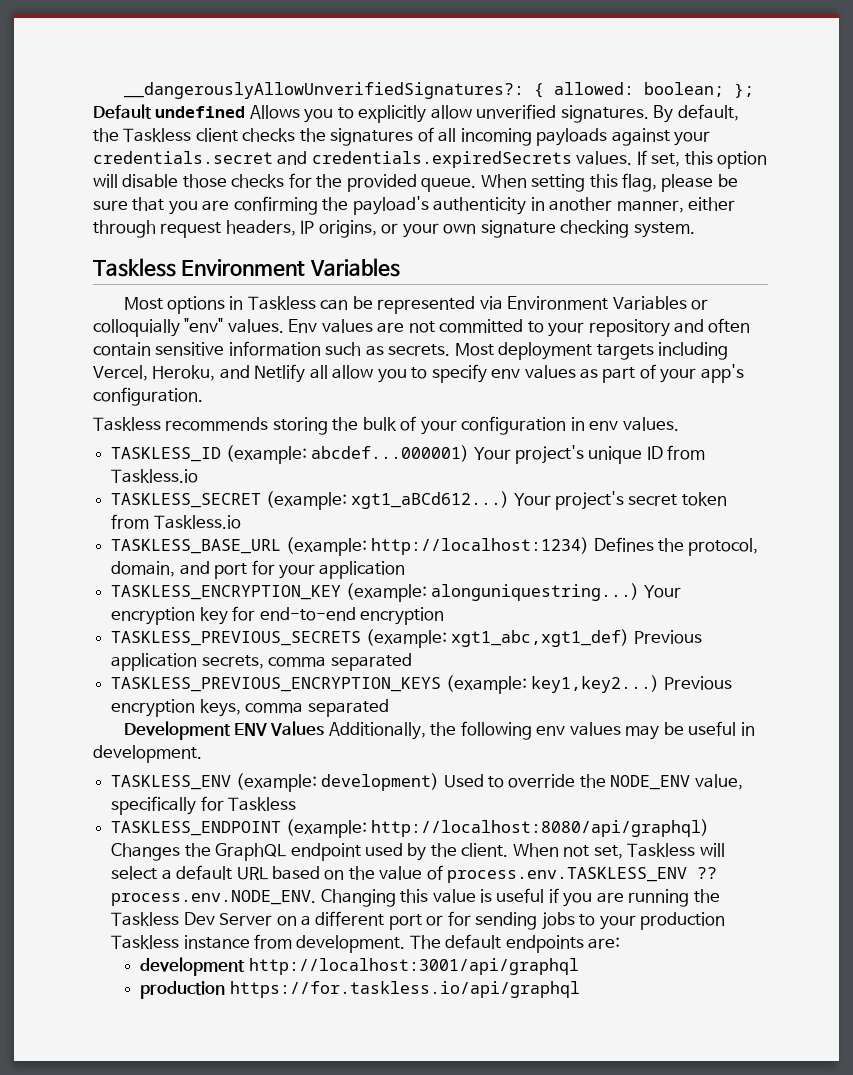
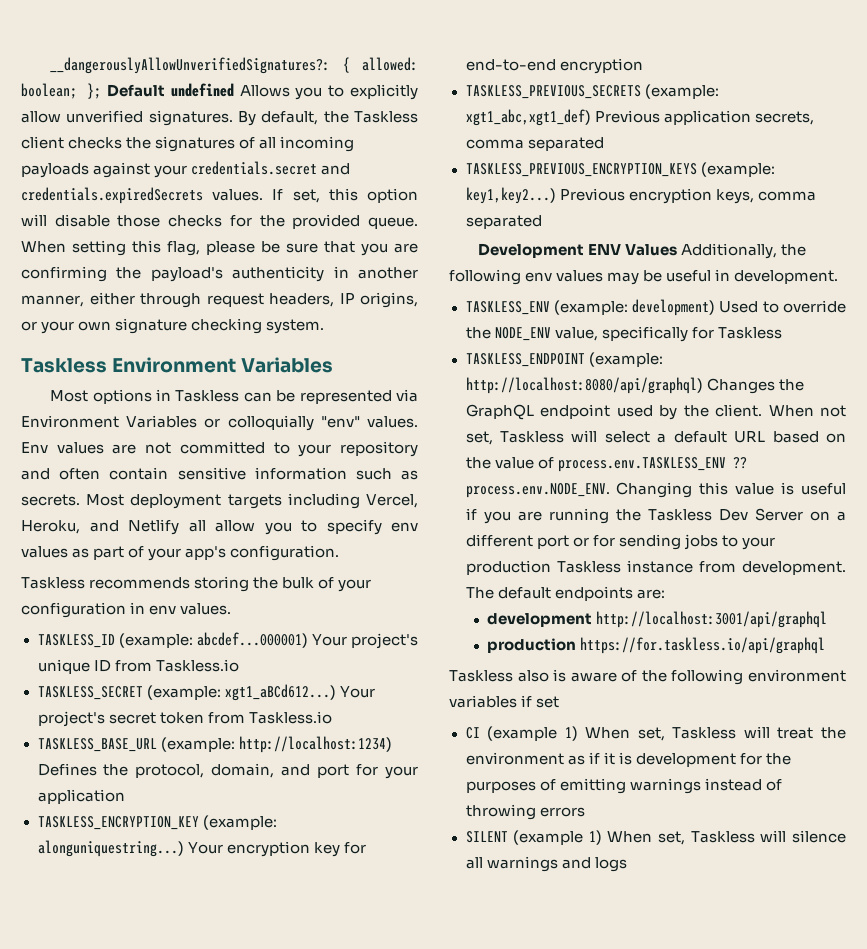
+ Taskless also is aware of the following environment variables if set
+ CI (example 1) When set, Taskless will treat the environment as if it is development for the purposes of emitting warnings instead of throwing errors
+ SILENT (example 1) When set, Taskless will silence all warnings and logs

